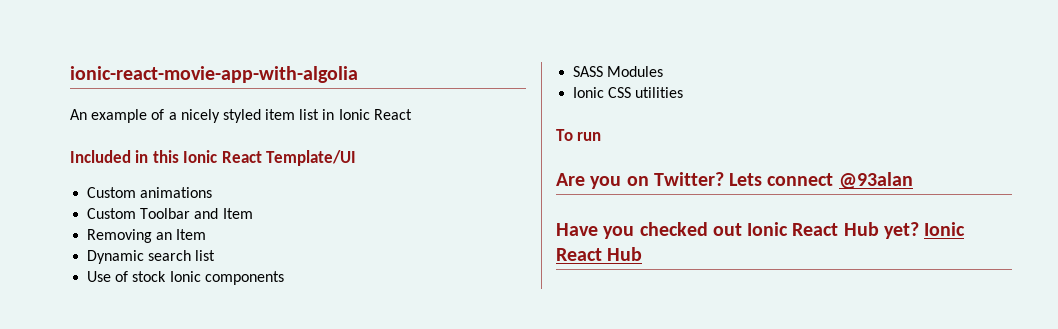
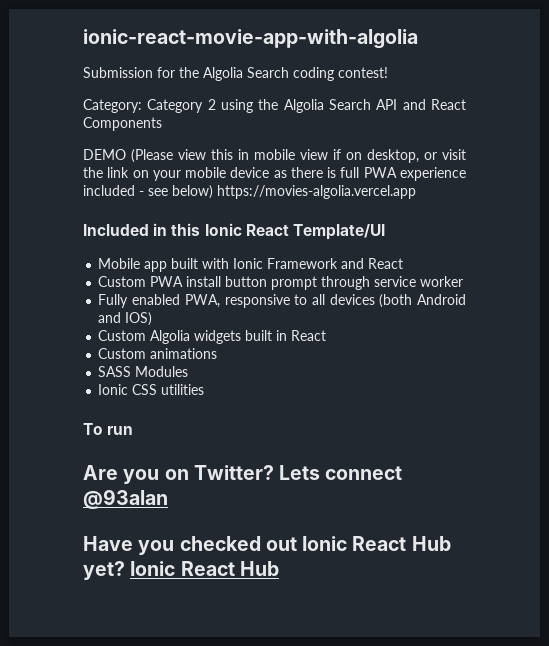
- An example of a nicely styled item list in Ionic React
+ Submission for the Algolia Search coding contest!
+ Category: Category 2 using the Algolia Search API and React Components
+ DEMO (Please view this in mobile view if on desktop, or visit the link on your mobile device as there is full PWA experience included - see below) https://movies-algolia.vercel.app
+ Mobile app built with Ionic Framework and React
+ Custom PWA install button prompt through service worker
+ Fully enabled PWA, responsive to all devices (both Android and IOS)
+ Custom Algolia widgets built in React
  Custom animations
- Custom Toolbar and Item
- Removing an Item
- Dynamic search list
- Use of stock Ionic components

